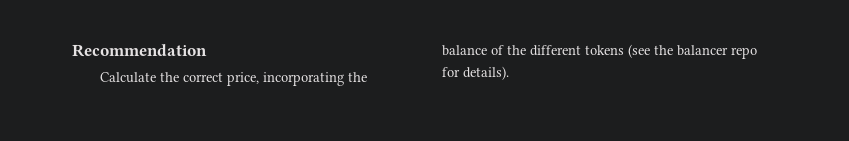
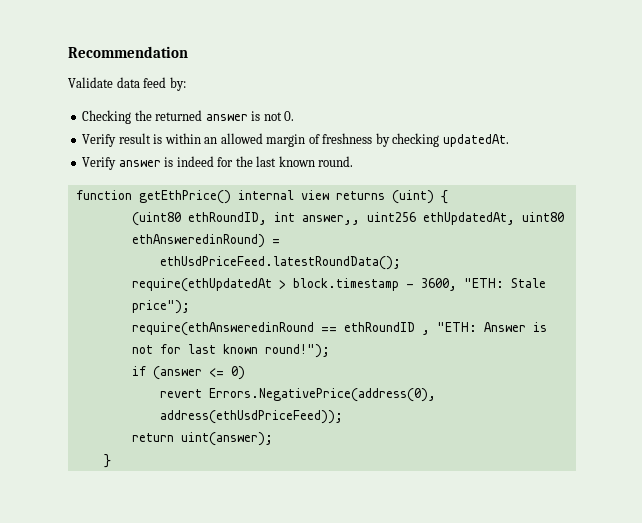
- Calculate the correct price, incorporating the balance of the different tokens (see the balancer repo for details).
+ Validate data feed by:
+ Checking the returned answer is not 0.
+ Verify result is within an allowed margin of freshness by checking updatedAt.
+ Verify answer is indeed for the last known round.
+ function getEthPrice() internal view returns (uint) {
+ (uint80 ethRoundID, int answer,, uint256 ethUpdatedAt, uint80 ethAnsweredinRound) =
+ ethUsdPriceFeed.latestRoundData();
+ require(ethUpdatedAt > block.timestamp - 3600, "ETH: Stale price");
+ require(ethAnsweredinRound == ethRoundID , "ETH: Answer is not for last known round!");
+ if (answer <= 0)
+ revert Errors.NegativePrice(address(0), address(ethUsdPriceFeed));
+ return uint(answer);
+ }

